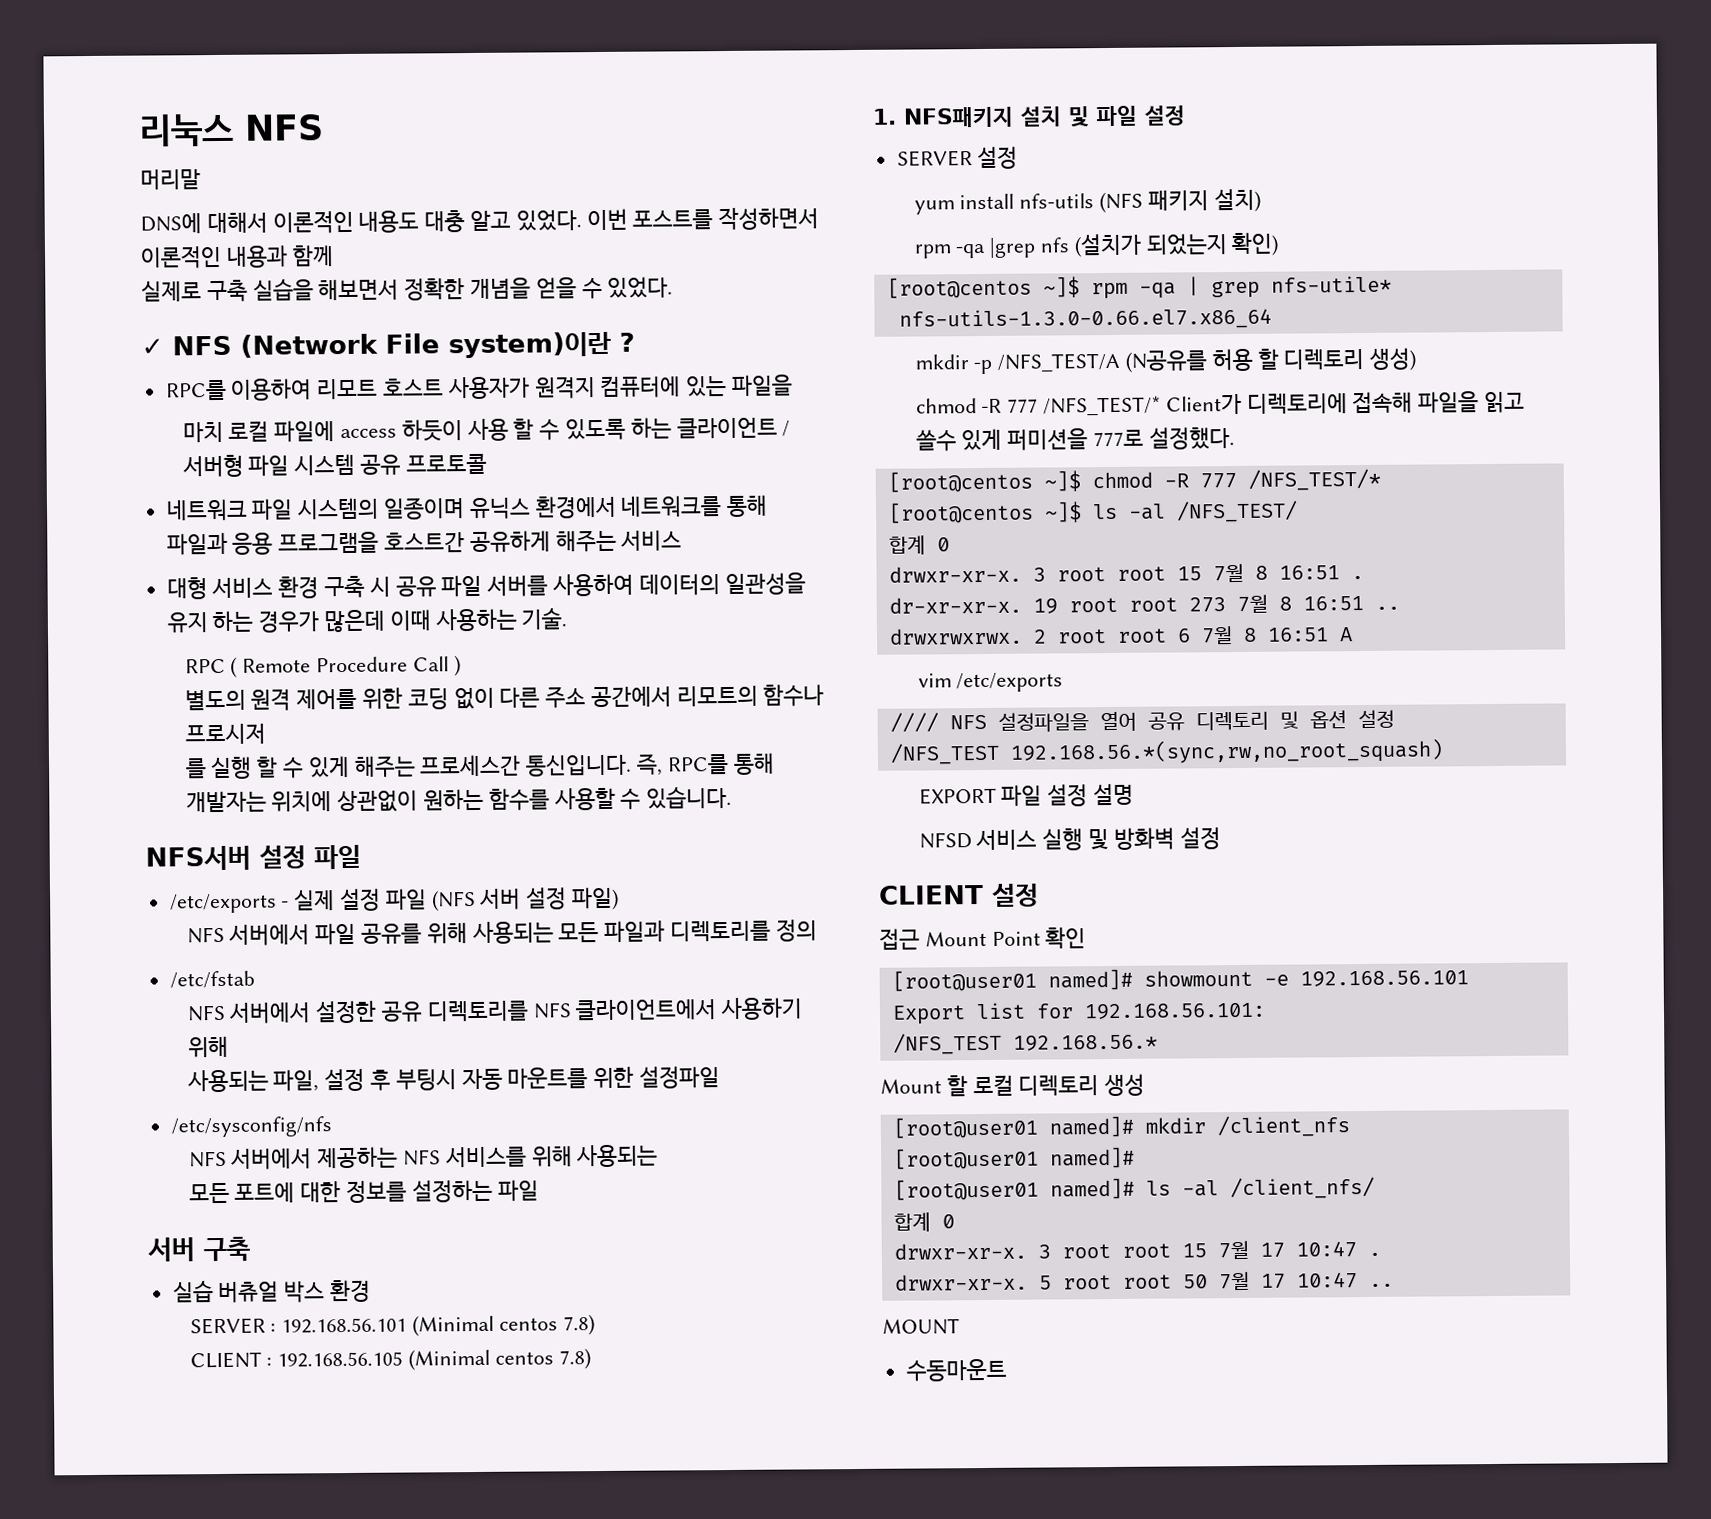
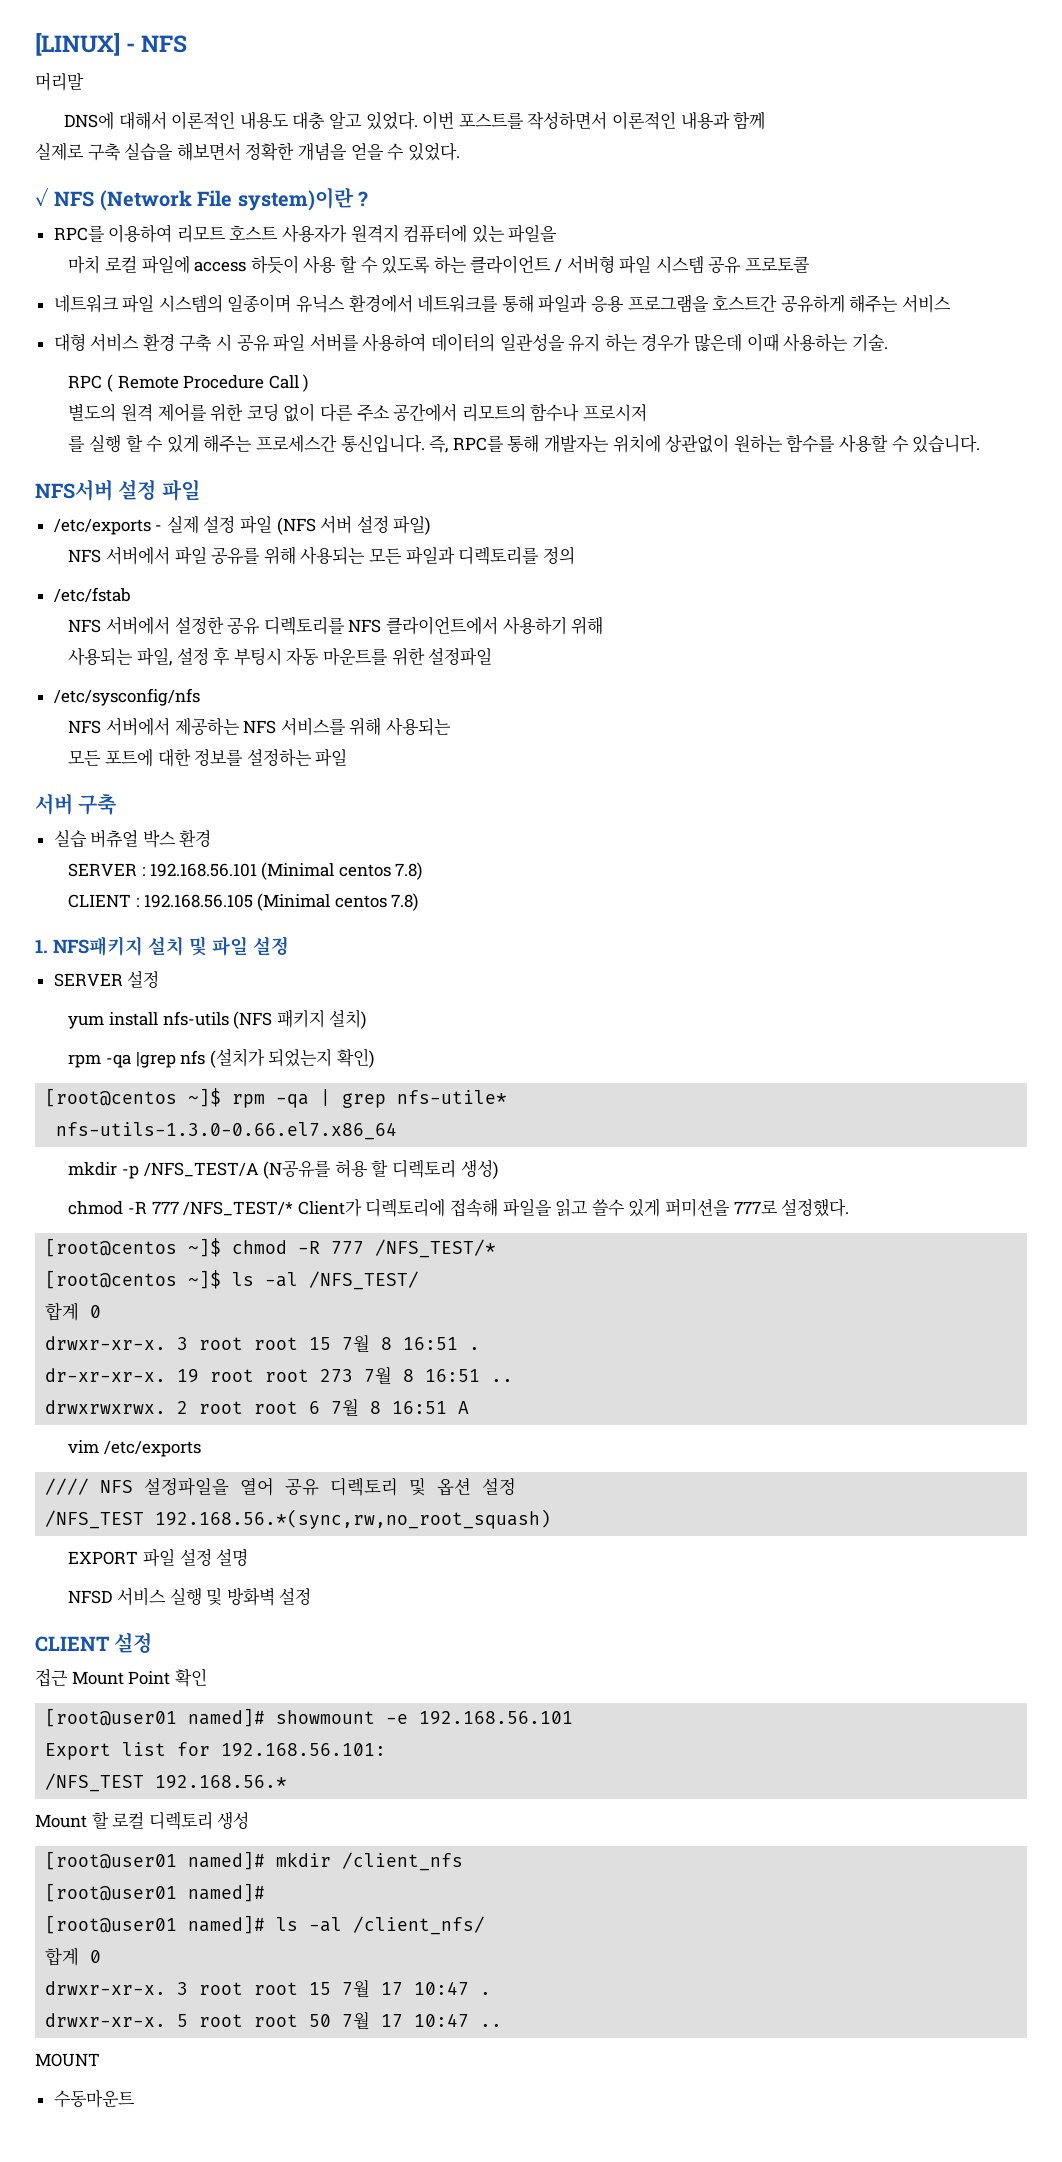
- 리눅스 NFS
+ [LINUX] - NFS

